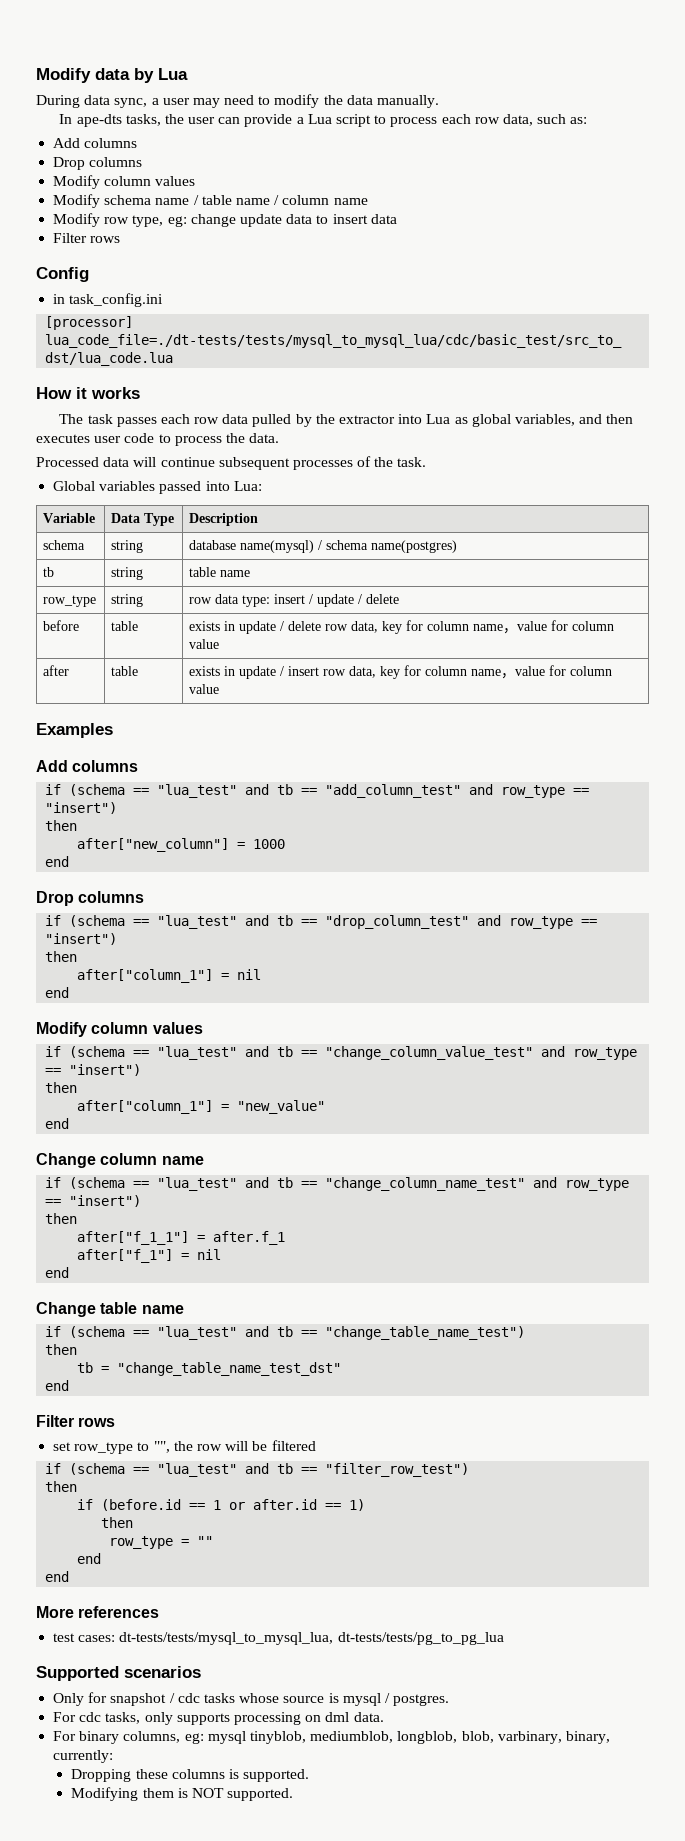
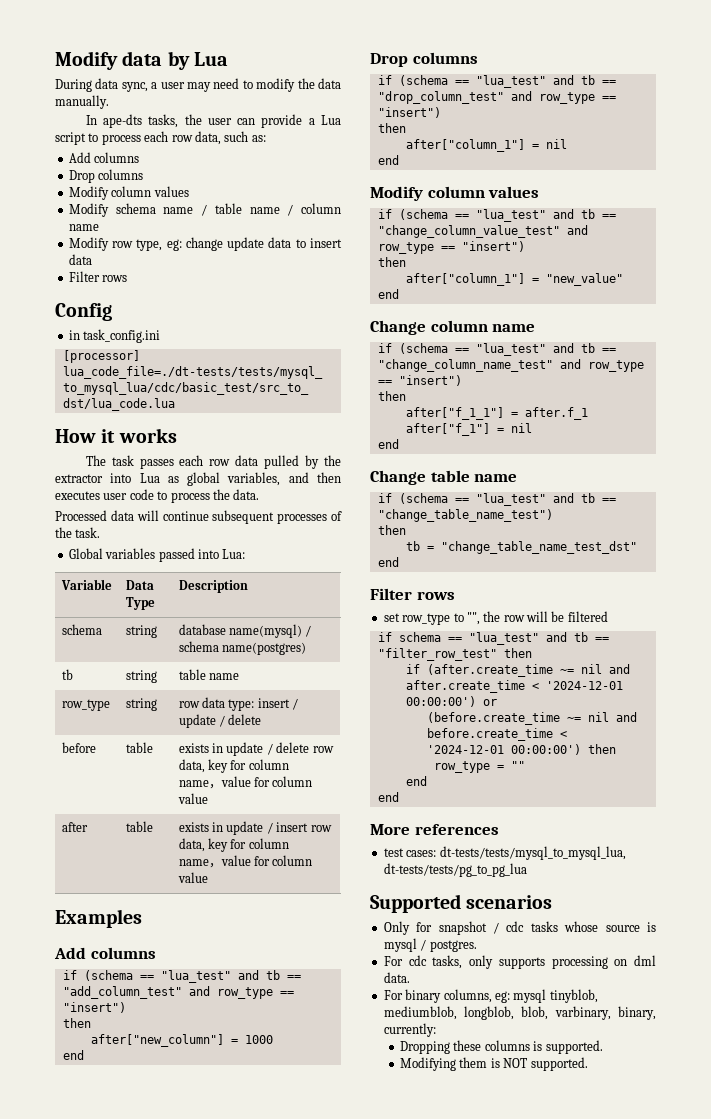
- if (schema == "lua_test" and tb == "filter_row_test")
- then
+ if schema == "lua_test" and tb == "filter_row_test" then
- if (before.id == 1 or after.id == 1)
- then
+ if (after.create_time ~= nil and after.create_time < '2024-12-01 00:00:00') or
+ (before.create_time ~= nil and before.create_time < '2024-12-01 00:00:00') then

